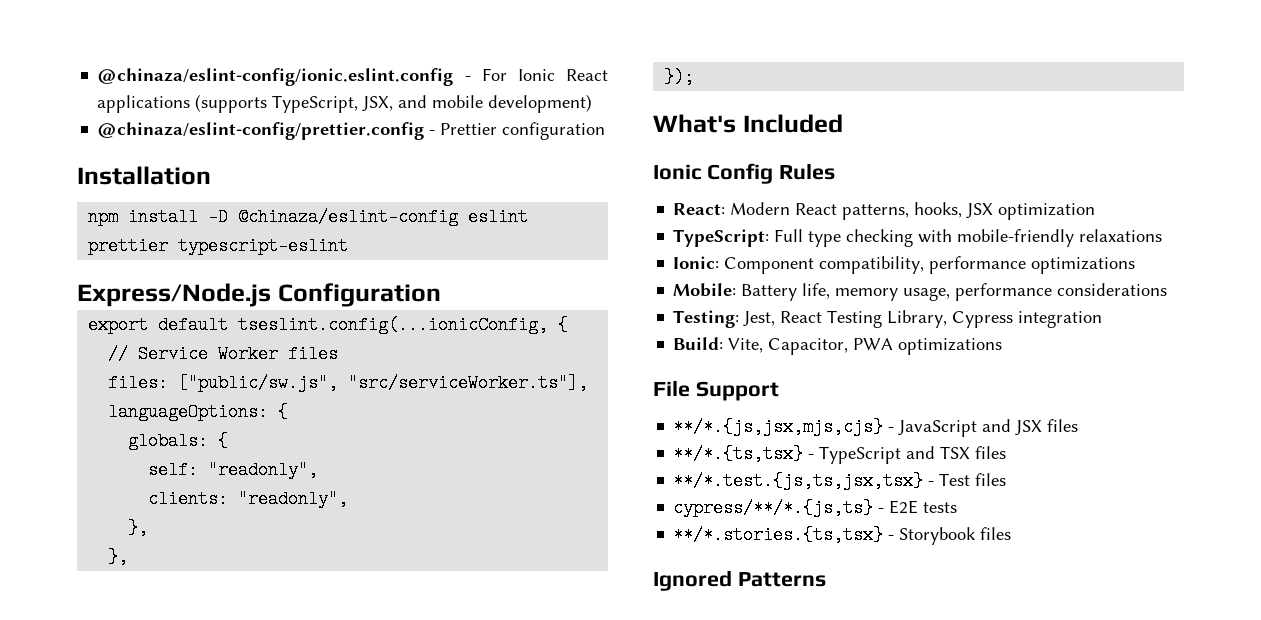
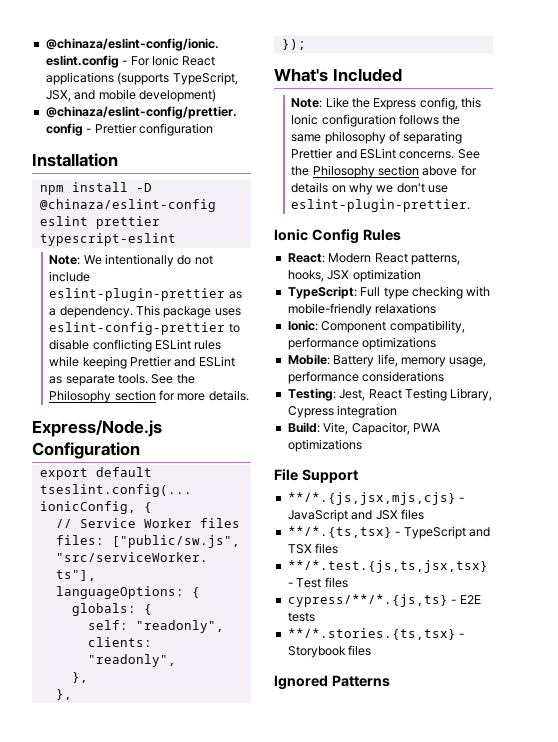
+ Note: We intentionally do not include eslint-plugin-prettier as a dependency. This package uses eslint-config-prettier to disable conflicting ESLint rules while keeping Prettier and ESLint as separate tools. See the Philosophy section for more details.
+ Note: Like the Express config, this Ionic configuration follows the same philosophy of separating Prettier and ESLint concerns. See the Philosophy section above for details on why we don't use eslint-plugin-prettier.

